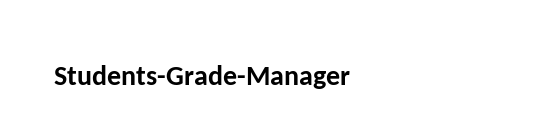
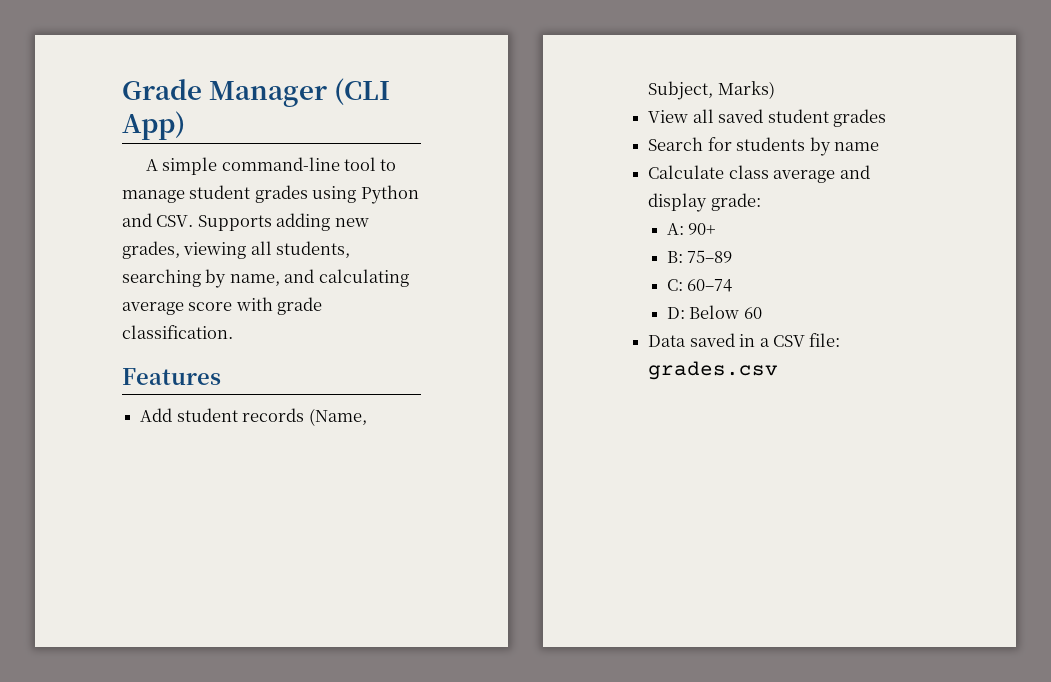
- Students-Grade-Manager
+ Grade Manager (CLI App)
+ A simple command-line tool to manage student grades using Python and CSV. Supports adding new grades, viewing all students, searching by name, and calculating average score with grade classification.
+ Features
+ Add student records (Name, Subject, Marks)
+ View all saved student grades
+ Search for students by name
+ Calculate class average and display grade:
+ A: 90+
+ B: 75–89
+ C: 60–74
+ D: Below 60
+ Data saved in a CSV file: grades.csv

